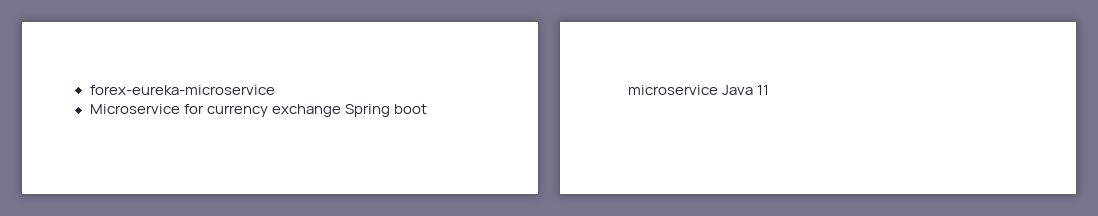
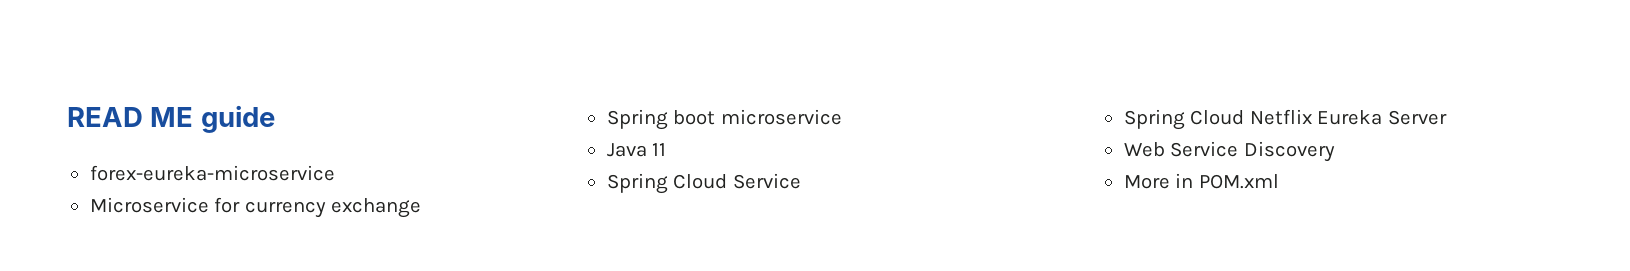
+ READ ME guide
- Microservice for currency exchange Spring boot microservice Java 11
+ Microservice for currency exchange
+ Spring boot microservice
+ Java 11
+ Spring Cloud Service
+ Spring Cloud Netflix Eureka Server
+ Web Service Discovery
+ More in POM.xml

